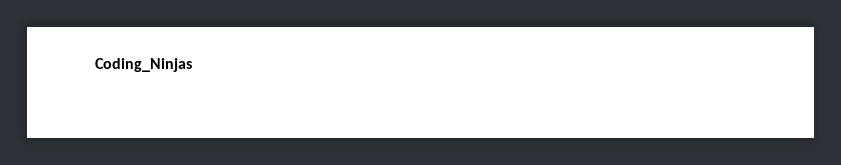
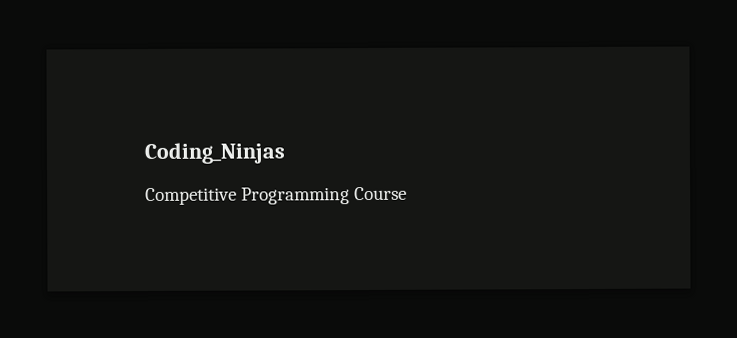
+ Competitive Programming Course

